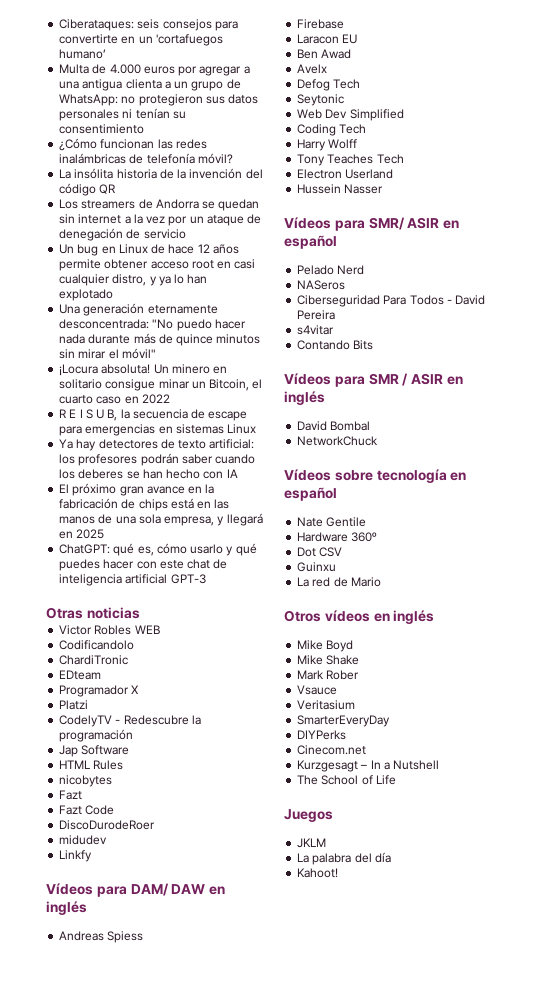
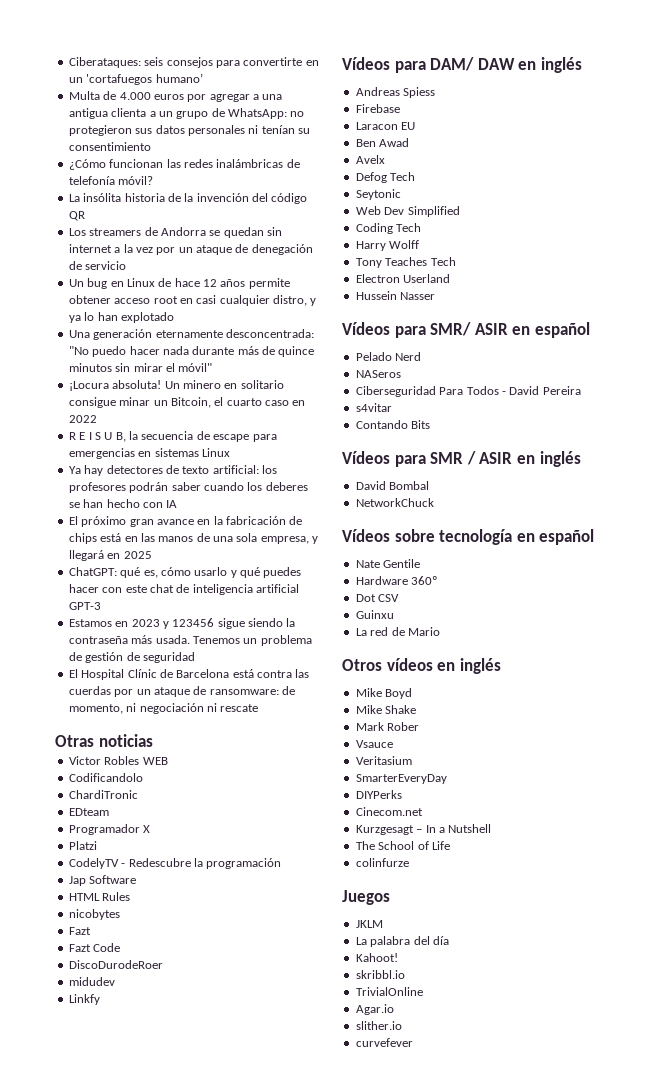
+ Estamos en 2023 y 123456 sigue siendo la contraseña más usada. Tenemos un problema de gestión de seguridad
+ El Hospital Clínic de Barcelona está contra las cuerdas por un ataque de ransomware: de momento, ni negociación ni rescate
+ colinfurze
+ skribbl.io
+ TrivialOnline
+ Agar.io
+ slither.io
+ curvefever

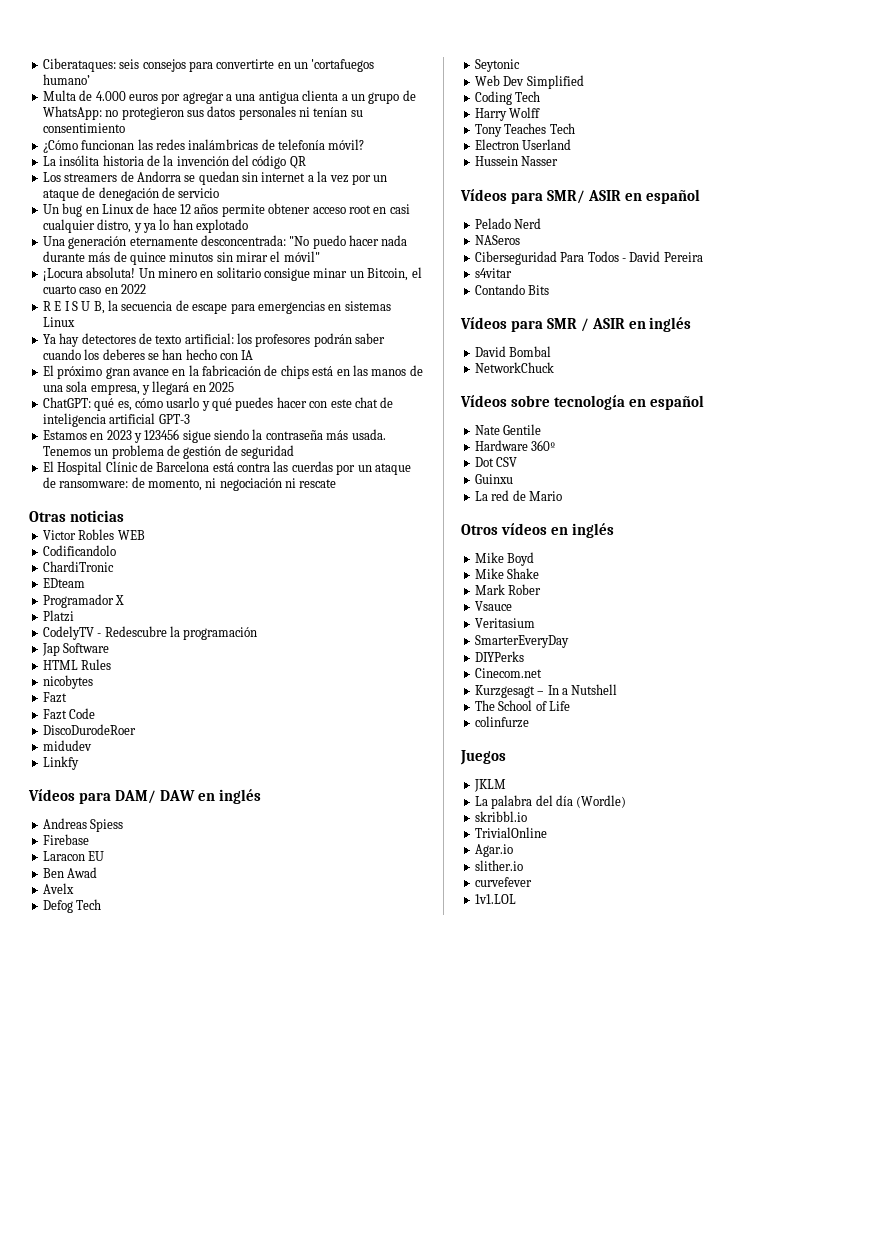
- La palabra del día
- Kahoot!
+ La palabra del día (Wordle)
+ 1v1.LOL

